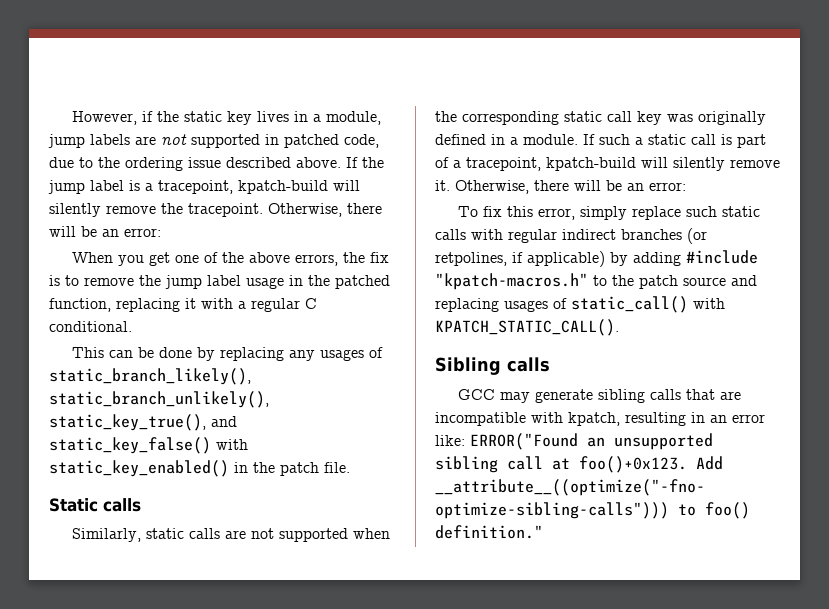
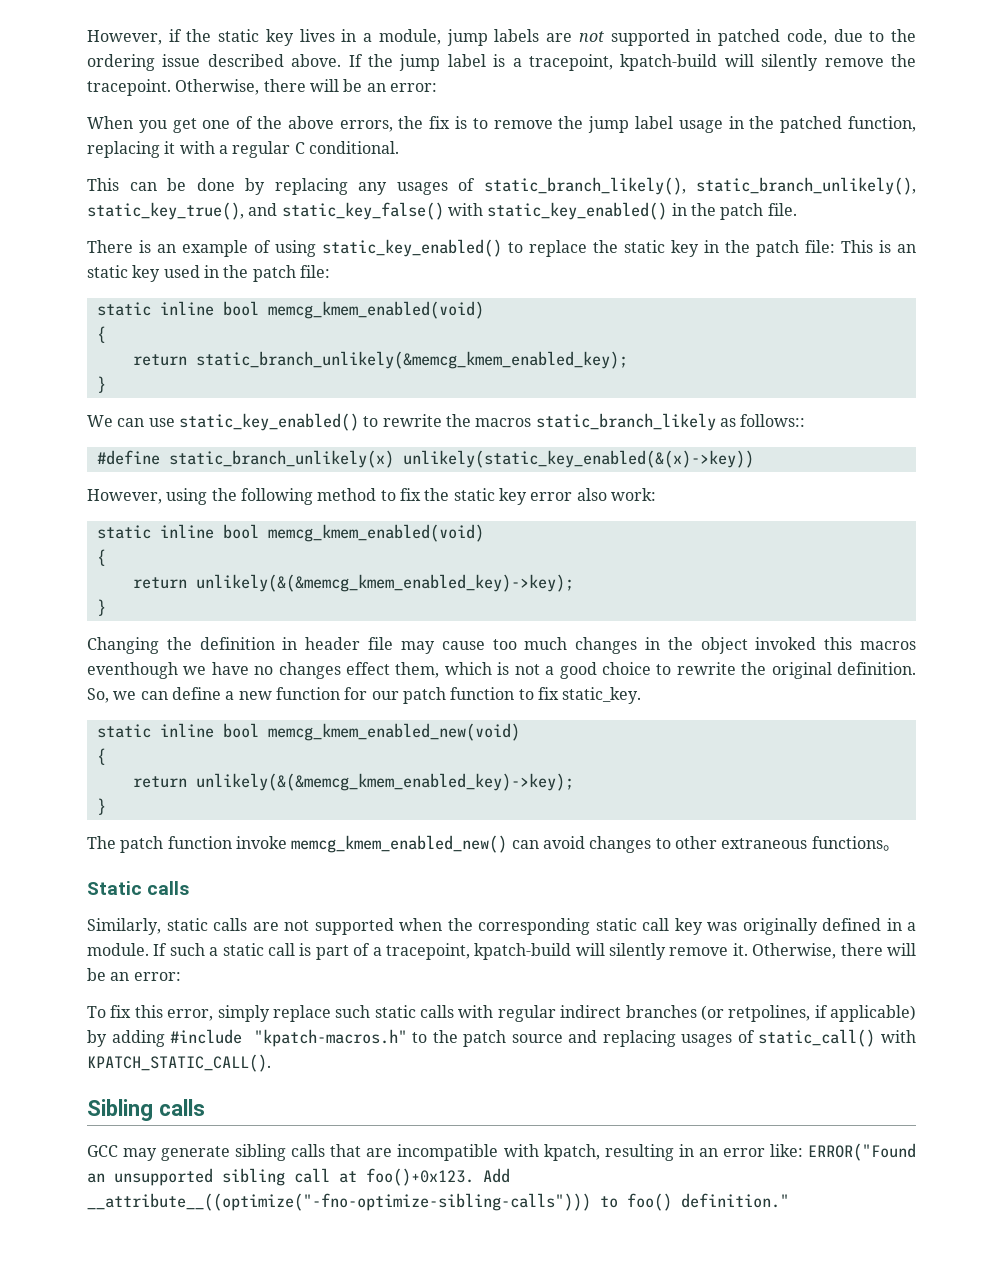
+ There is an example of using static_key_enabled() to replace the static key in the patch file: This is an static key used in the patch file:
+ static inline bool memcg_kmem_enabled(void)
+ {
+ return static_branch_unlikely(&memcg_kmem_enabled_key);
+ }
+ We can use static_key_enabled() to rewrite the macros static_branch_likely as follows::
+ #define static_branch_unlikely(x) unlikely(static_key_enabled(&(x)->key))
+ However, using the following method to fix the static key error also work:
+ static inline bool memcg_kmem_enabled(void)
+ {
+ return unlikely(&(&memcg_kmem_enabled_key)->key);
+ }
+ Changing the definition in header file may cause too much changes in the object invoked this macros eventhough we have no changes effect them, which is not a good choice to rewrite the original definition. So, we can define a new function for our patch function to fix static_key.
+ static inline bool memcg_kmem_enabled_new(void)
+ {
+ return unlikely(&(&memcg_kmem_enabled_key)->key);
+ }
+ The patch function invoke memcg_kmem_enabled_new() can avoid changes to other extraneous functions。

